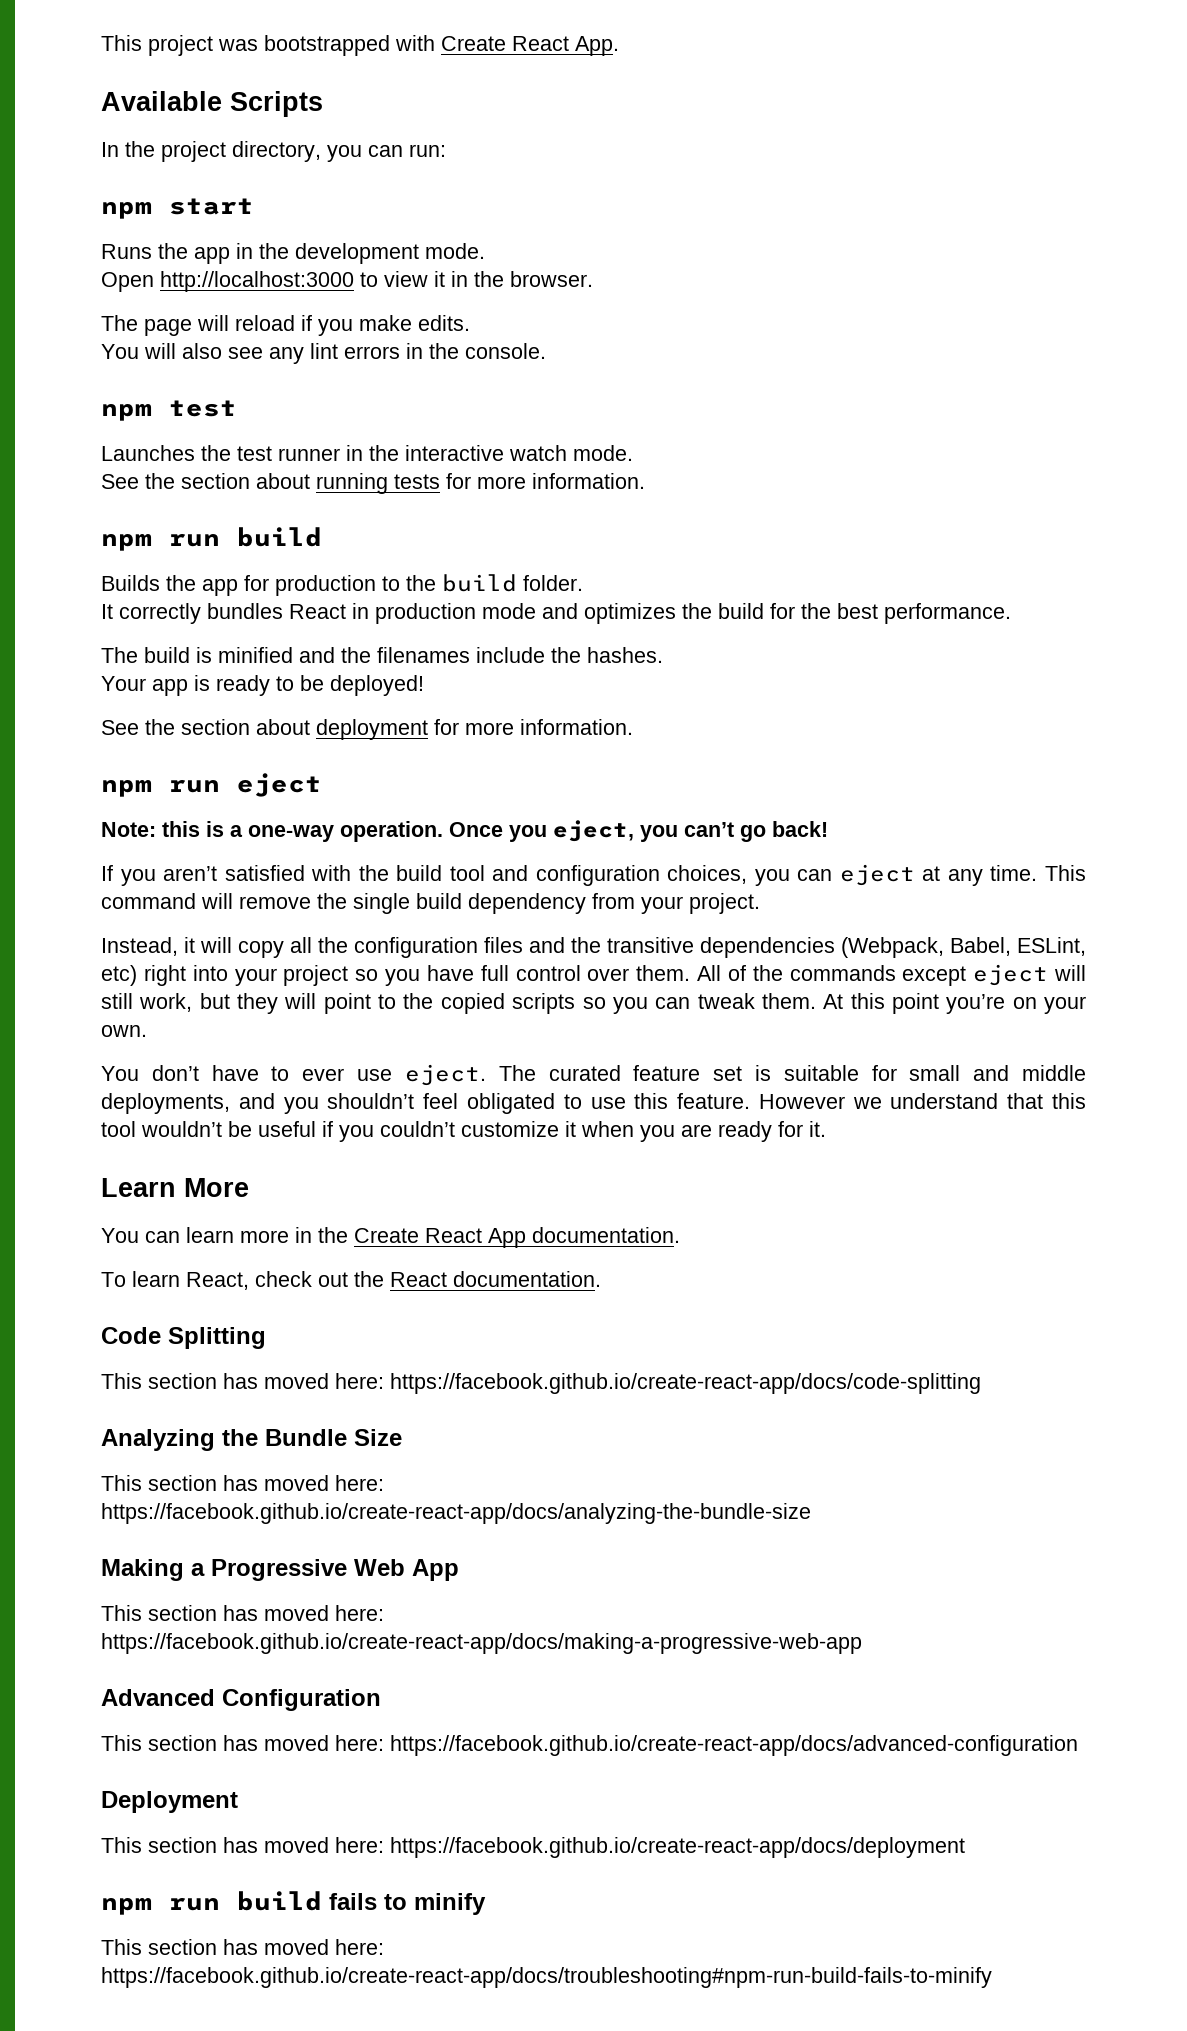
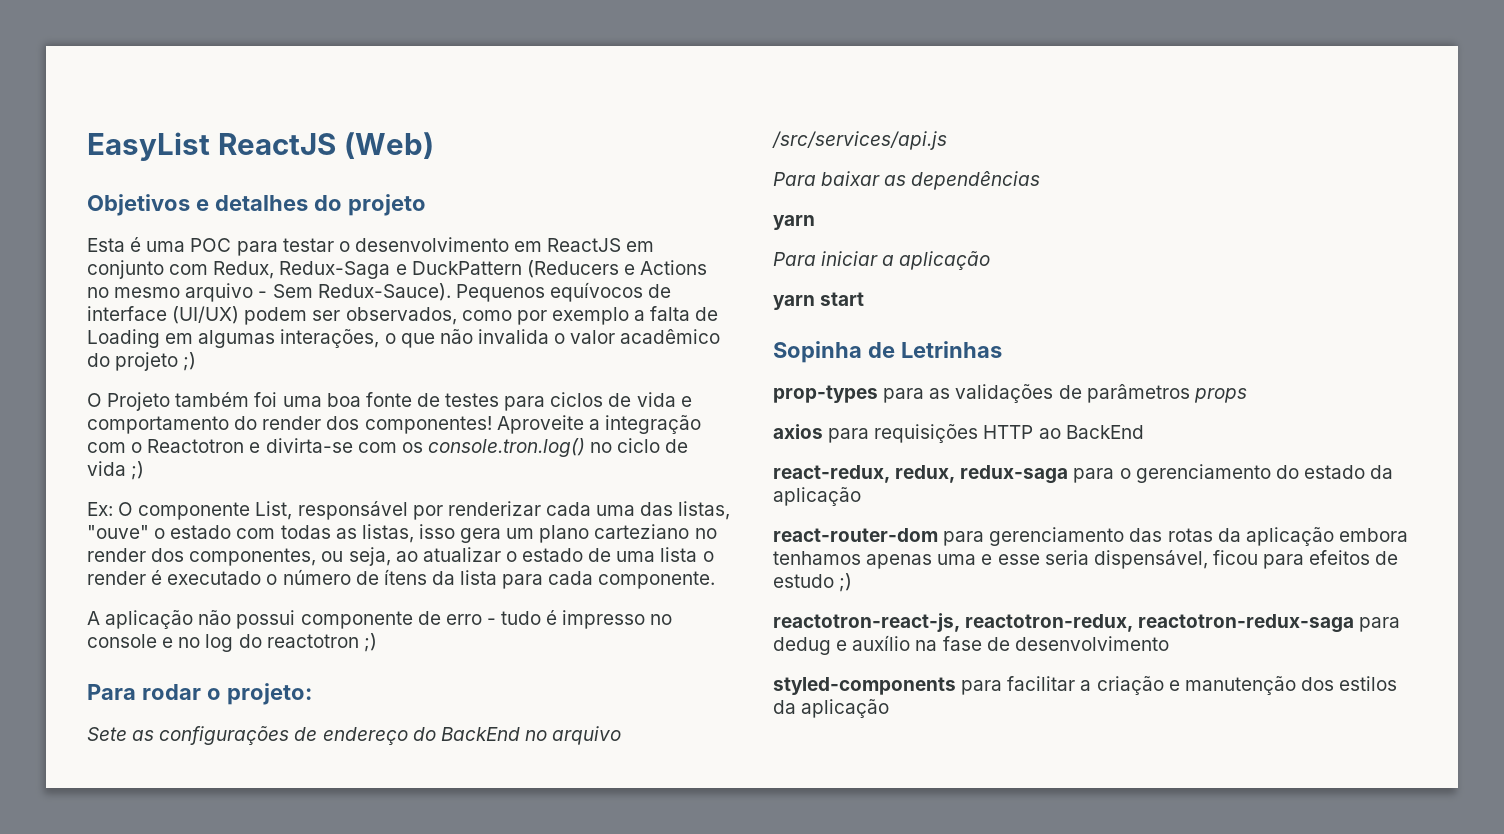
- This project was bootstrapped with Create React App.
- Available Scripts
- In the project directory, you can run:
- npm start
- Runs the app in the development mode.
- Open http://localhost:3000 to view it in the browser.
- The page will reload if you make edits.
- You will also see any lint errors in the console.
- npm test
- Launches the test runner in the interactive watch mode.
- See the section about running tests for more information.
- npm run build
- Builds the app for production to the build folder.
- It correctly bundles React in production mode and optimizes the build for the best performance.
- The build is minified and the filenames include the hashes.
- Your app is ready to be deployed!
- See the section about deployment for more information.
- npm run eject
- Note: this is a one-way operation. Once you eject, you can’t go back!
- If you aren’t satisfied with the build tool and configuration choices, you can eject at any time. This command will remove the single build dependency from your project.
- Instead, it will copy all the configuration files and the transitive dependencies (Webpack, Babel, ESLint, etc) right into your project so you have full control over them. All of the commands except eject will still work, but they will point to the copied scripts so you can tweak them. At this point you’re on your own.
- You don’t have to ever use eject. The curated feature set is suitable for small and middle deployments, and you shouldn’t feel obligated to use this feature. However we understand that this tool wouldn’t be useful if you couldn’t customize it when you are ready for it.
- Learn More
- You can learn more in the Create React App documentation.
- To learn React, check out the React documentation.
- Code Splitting
- This section has moved here: https://facebook.github.io/create-react-app/docs/code-splitting
- Analyzing the Bundle Size
- This section has moved here: https://facebook.github.io/create-react-app/docs/analyzing-the-bundle-size
- Making a Progressive Web App
- This section has moved here: https://facebook.github.io/create-react-app/docs/making-a-progressive-web-app
- Advanced Configuration
- This section has moved here: https://facebook.github.io/create-react-app/docs/advanced-configuration
- Deployment
- This section has moved here: https://facebook.github.io/create-react-app/docs/deployment
- npm run build fails to minify
- This section has moved here: https://facebook.github.io/create-react-app/docs/troubleshooting#npm-run-build-fails-to-minify
+ EasyList ReactJS (Web)
+ Objetivos e detalhes do projeto
+ Esta é uma POC para testar o desenvolvimento em ReactJS em conjunto com Redux, Redux-Saga e DuckPattern (Reducers e Actions no mesmo arquivo - Sem Redux-Sauce). Pequenos equívocos de interface (UI/UX) podem ser observados, como por exemplo a falta de Loading em algumas interações, o que não invalida o valor acadêmico do projeto ;)
+ O Projeto também foi uma boa fonte de testes para ciclos de vida e comportamento do render dos componentes! Aproveite a integração com o Reactotron e divirta-se com os console.tron.log() no ciclo de vida ;)
+ Ex: O componente List, responsável por renderizar cada uma das listas, "ouve" o estado com todas as listas, isso gera um plano carteziano no render dos componentes, ou seja, ao atualizar o estado de uma lista o render é executado o número de ítens da lista para cada componente.
+ A aplicação não possui componente de erro - tudo é impresso no console e no log do reactotron ;)
+ Para rodar o projeto:
+ Sete as configurações de endereço do BackEnd no arquivo /src/services/api.js
+ Para baixar as dependências
+ yarn
+ Para iniciar a aplicação
+ yarn start
+ Sopinha de Letrinhas
+ prop-types para as validações de parâmetros props
+ axios para requisições HTTP ao BackEnd
+ react-redux, redux, redux-saga para o gerenciamento do estado da aplicação
+ react-router-dom para gerenciamento das rotas da aplicação embora tenhamos apenas uma e esse seria dispensável, ficou para efeitos de estudo ;)
+ reactotron-react-js, reactotron-redux, reactotron-redux-saga para dedug e auxílio na fase de desenvolvimento
+ styled-components para facilitar a criação e manutenção dos estilos da aplicação

